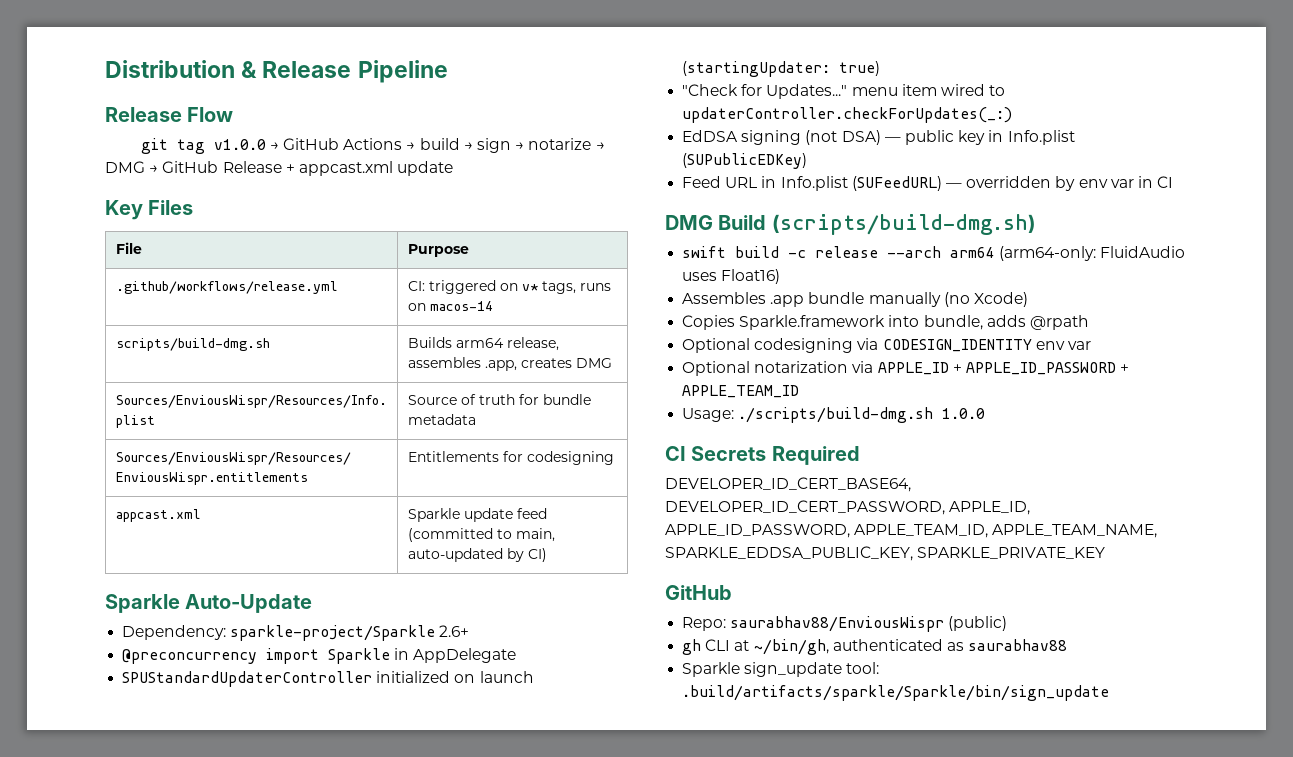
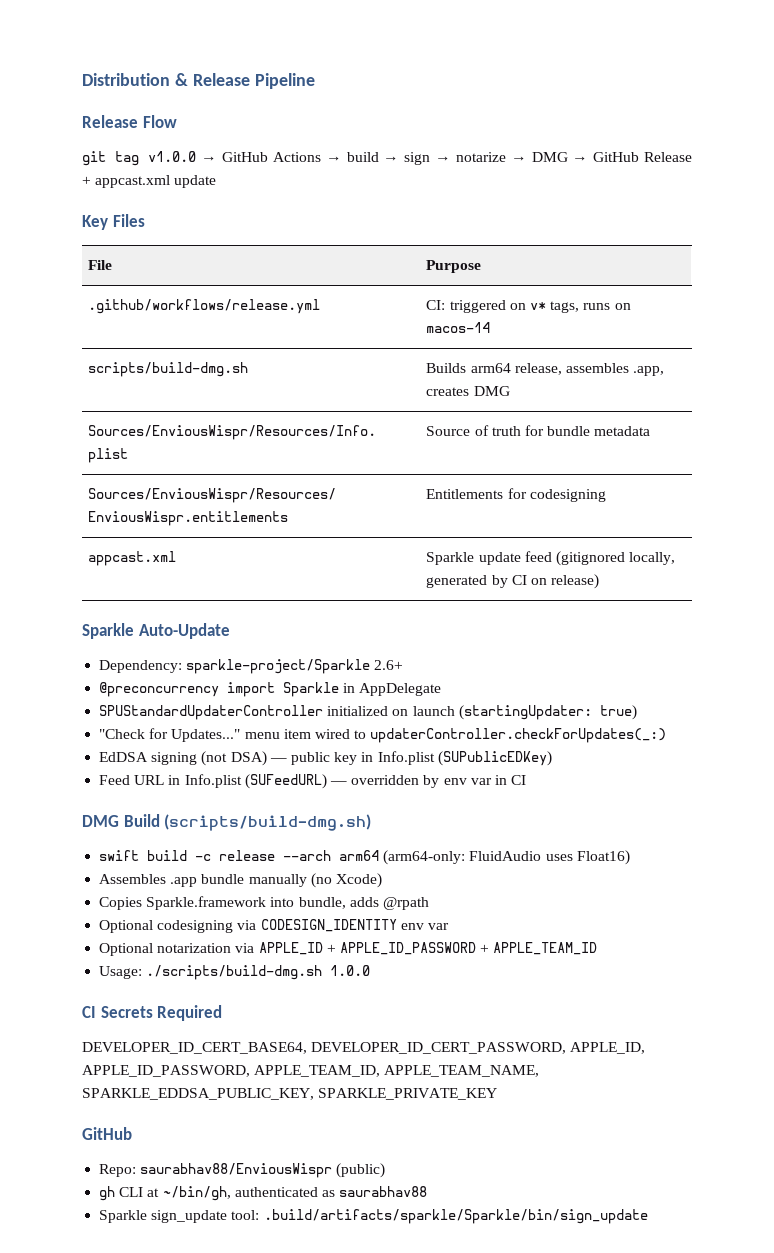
- appcast.xml | Sparkle update feed (committed to main, auto-updated by CI)
+ appcast.xml | Sparkle update feed (gitignored locally, generated by CI on release)

